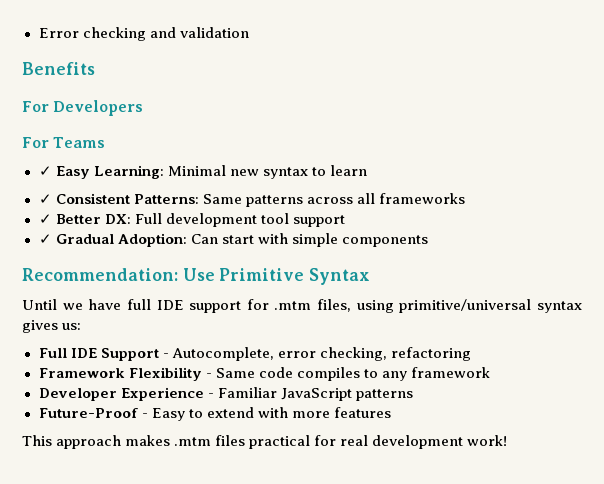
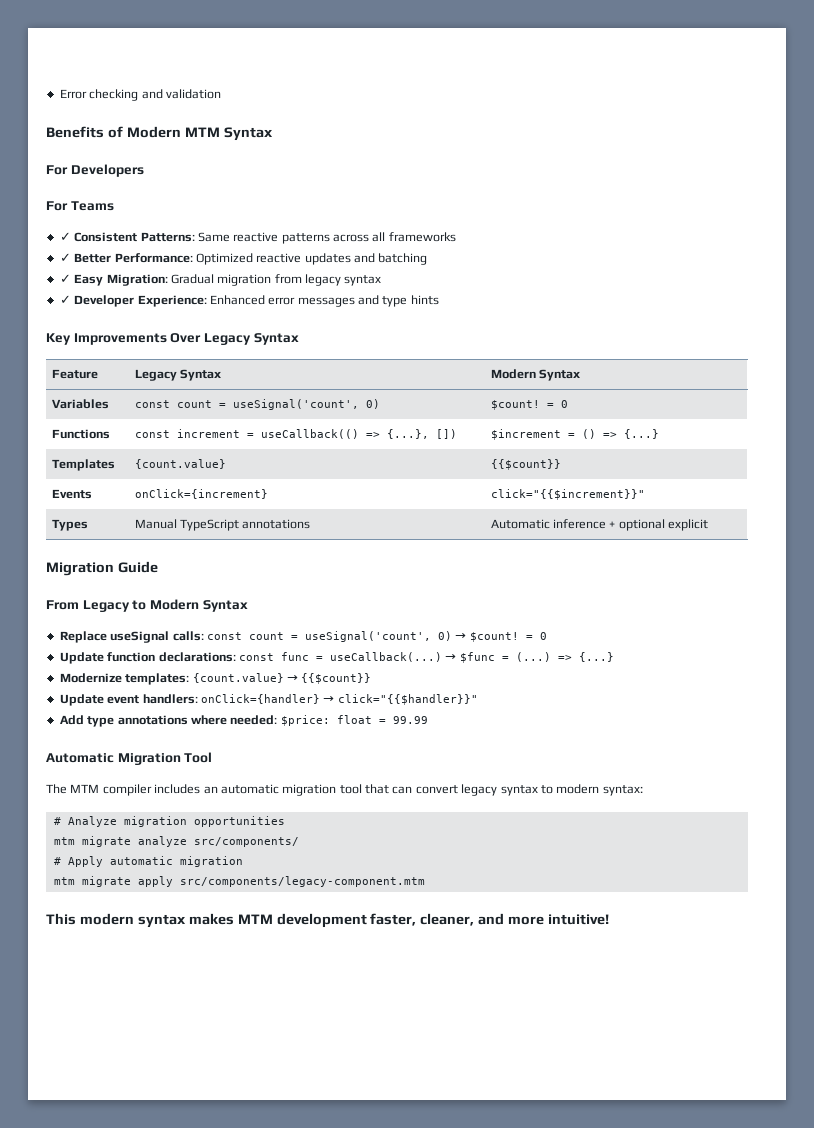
- Benefits
+ Benefits of Modern MTM Syntax
- ✓ Easy Learning: Minimal new syntax to learn
- ✓ Consistent Patterns: Same patterns across all frameworks
+ ✓ Consistent Patterns: Same reactive patterns across all frameworks
- ✓ Better DX: Full development tool support
- ✓ Gradual Adoption: Can start with simple components
- Recommendation: Use Primitive Syntax
- Until we have full IDE support for .mtm files, using primitive/universal syntax gives us:
- Full IDE Support - Autocomplete, error checking, refactoring
- Framework Flexibility - Same code compiles to any framework
- Developer Experience - Familiar JavaScript patterns
- Future-Proof - Easy to extend with more features
- This approach makes .mtm files practical for real development work!
+ ✓ Better Performance: Optimized reactive updates and batching
+ ✓ Easy Migration: Gradual migration from legacy syntax
+ ✓ Developer Experience: Enhanced error messages and type hints
+ Key Improvements Over Legacy Syntax
+ Feature | Legacy Syntax | Modern Syntax
+ Variables | const count = useSignal('count', 0) | $count! = 0
+ Functions | const increment = useCallback(() => {...}, []) | $increment = () => {...}
+ Templates | {count.value} | {{$count}}
+ Events | onClick={increment} | click="{{$increment}}"
+ Types | Manual TypeScript annotations | Automatic inference + optional explicit
+ Migration Guide
+ From Legacy to Modern Syntax
+ Replace useSignal calls: const count = useSignal('count', 0) → $count! = 0
+ Update function declarations: const func = useCallback(...) → $func = (...) => {...}
+ Modernize templates: {count.value} → {{$count}}
+ Update event handlers: onClick={handler} → click="{{$handler}}"
+ Add type annotations where needed: $price: float = 99.99
+ Automatic Migration Tool
+ The MTM compiler includes an automatic migration tool that can convert legacy syntax to modern syntax:
+ # Analyze migration opportunities
+ mtm migrate analyze src/components/
+ # Apply automatic migration
+ mtm migrate apply src/components/legacy-component.mtm
+ This modern syntax makes MTM development faster, cleaner, and more intuitive!

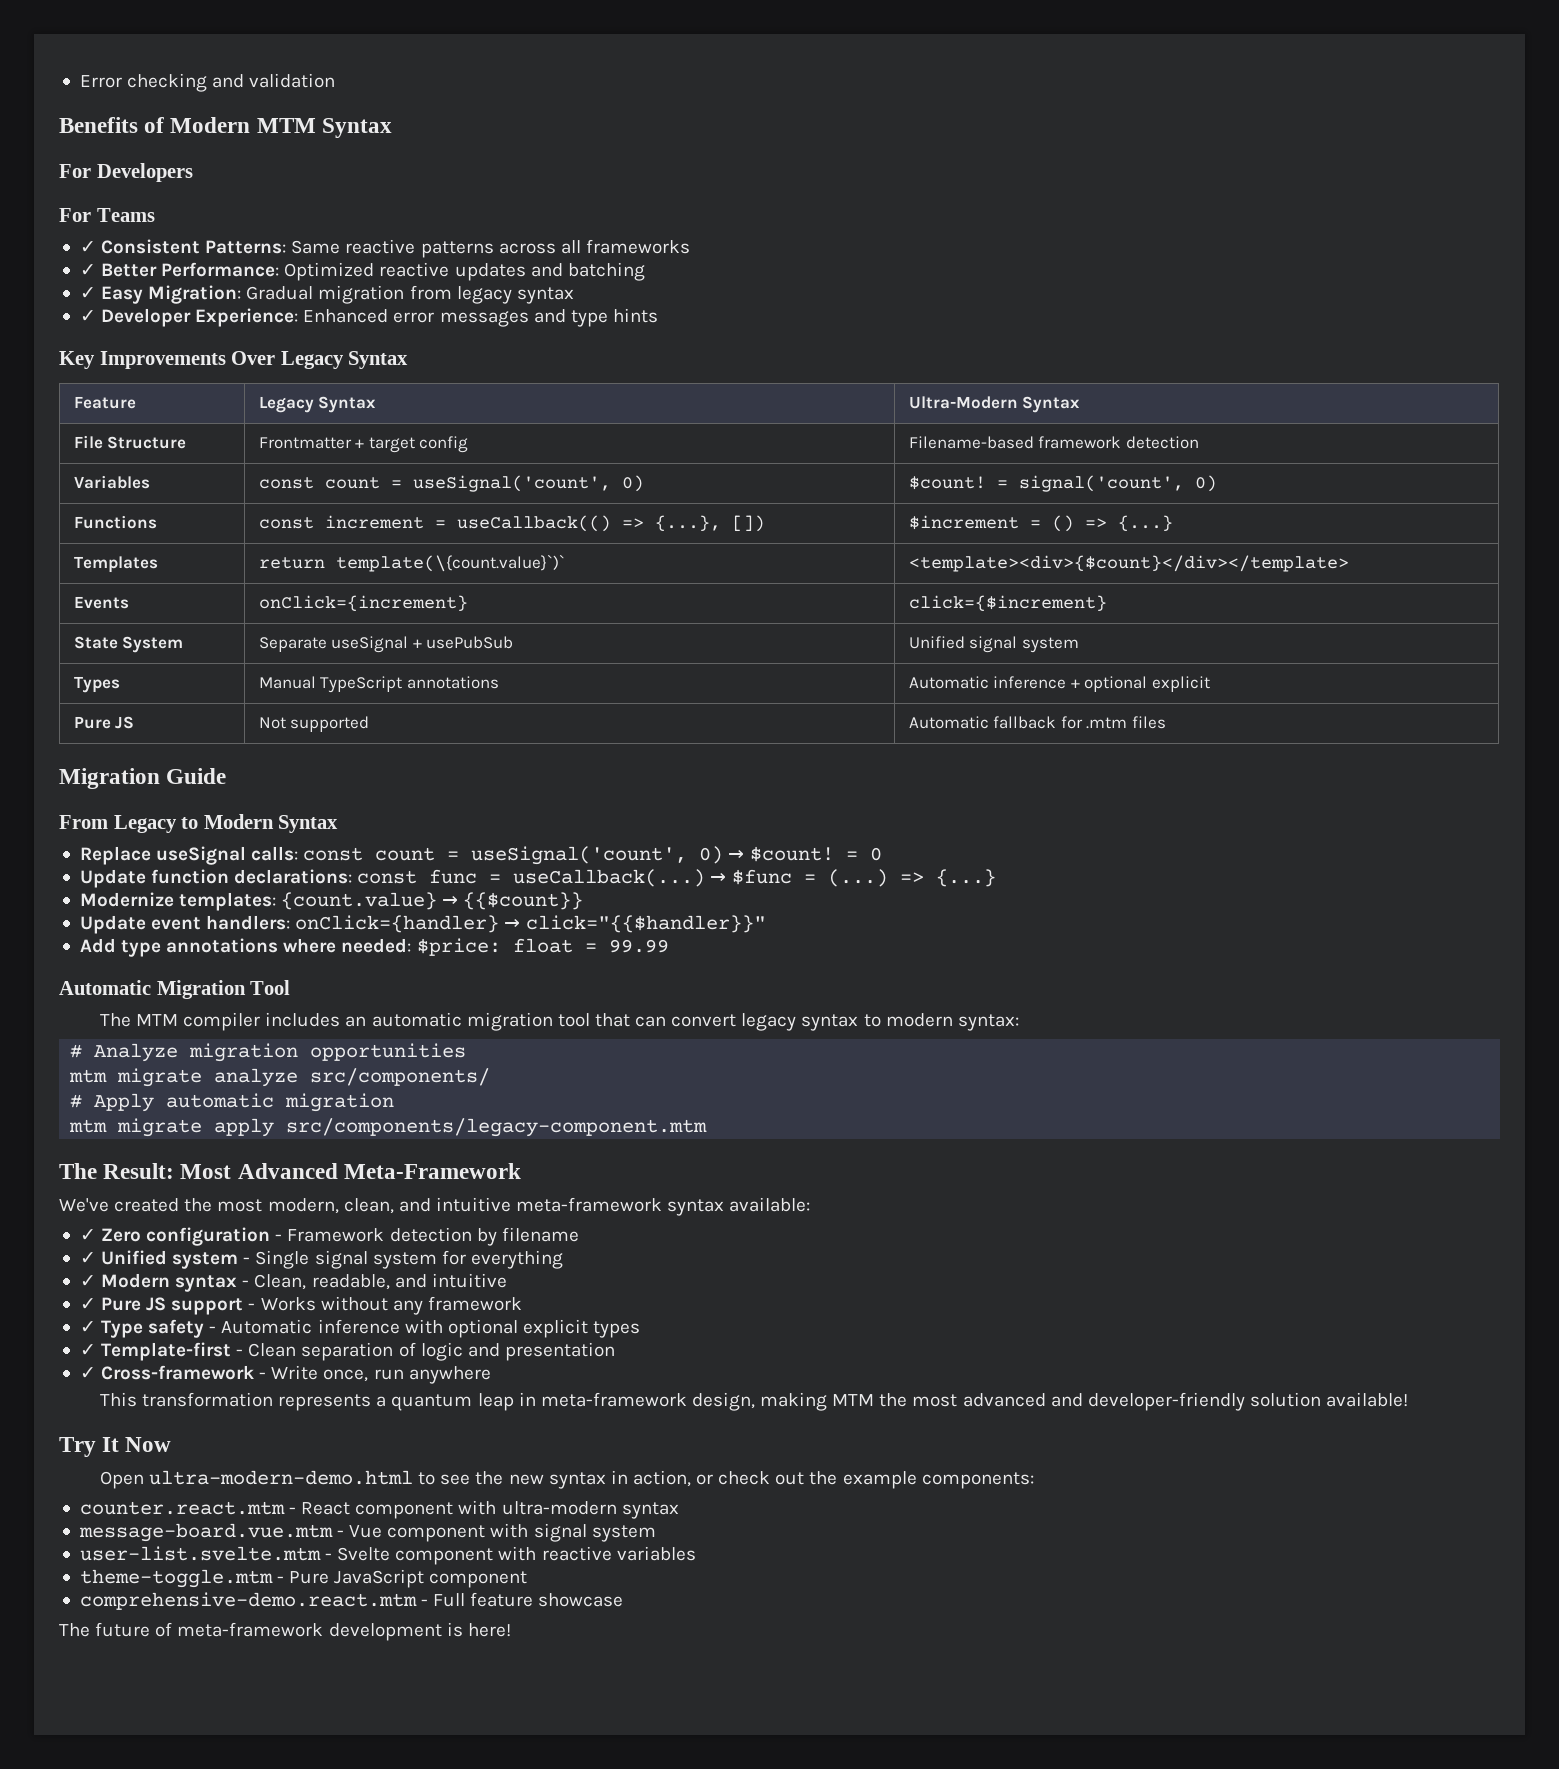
- Feature | Legacy Syntax | Modern Syntax
+ Feature | Legacy Syntax | Ultra-Modern Syntax
+ File Structure | Frontmatter + target config | Filename-based framework detection
- Variables | const count = useSignal('count', 0) | $count! = 0
+ Variables | const count = useSignal('count', 0) | $count! = signal('count', 0)
- Templates | {count.value} | {{$count}}
+ Templates | return template(\{count.value}`)` | <template><div>{$count}</div></template>
- Events | onClick={increment} | click="{{$increment}}"
+ Events | onClick={increment} | click={$increment}
+ State System | Separate useSignal + usePubSub | Unified signal system
+ Pure JS | Not supported | Automatic fallback for .mtm files
- This modern syntax makes MTM development faster, cleaner, and more intuitive!
+ The Result: Most Advanced Meta-Framework
+ We've created the most modern, clean, and intuitive meta-framework syntax available:
+ ✓ Zero configuration - Framework detection by filename
+ ✓ Unified system - Single signal system for everything
+ ✓ Modern syntax - Clean, readable, and intuitive
+ ✓ Pure JS support - Works without any framework
+ ✓ Type safety - Automatic inference with optional explicit types
+ ✓ Template-first - Clean separation of logic and presentation
+ ✓ Cross-framework - Write once, run anywhere
+ This transformation represents a quantum leap in meta-framework design, making MTM the most advanced and developer-friendly solution available!
+ Try It Now
+ Open ultra-modern-demo.html to see the new syntax in action, or check out the example components:
+ counter.react.mtm - React component with ultra-modern syntax
+ message-board.vue.mtm - Vue component with signal system
+ user-list.svelte.mtm - Svelte component with reactive variables
+ theme-toggle.mtm - Pure JavaScript component
+ comprehensive-demo.react.mtm - Full feature showcase
+ The future of meta-framework development is here!

